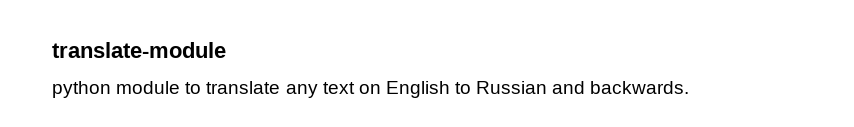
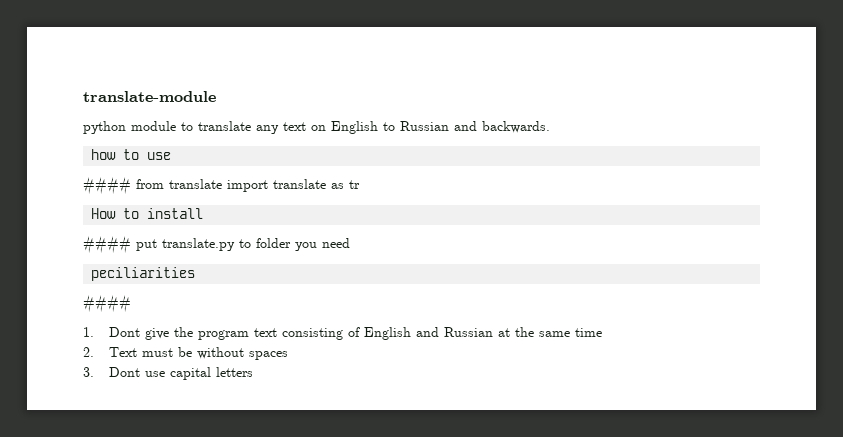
+ how to use
+ #### from translate import translate as tr
+ How to install
+ #### put translate.py to folder you need
+ peciliarities
+ ####
+ 1. Dont give the program text consisting of English and Russian at the same time
+ 2. Text must be without spaces
+ 3. Dont use capital letters

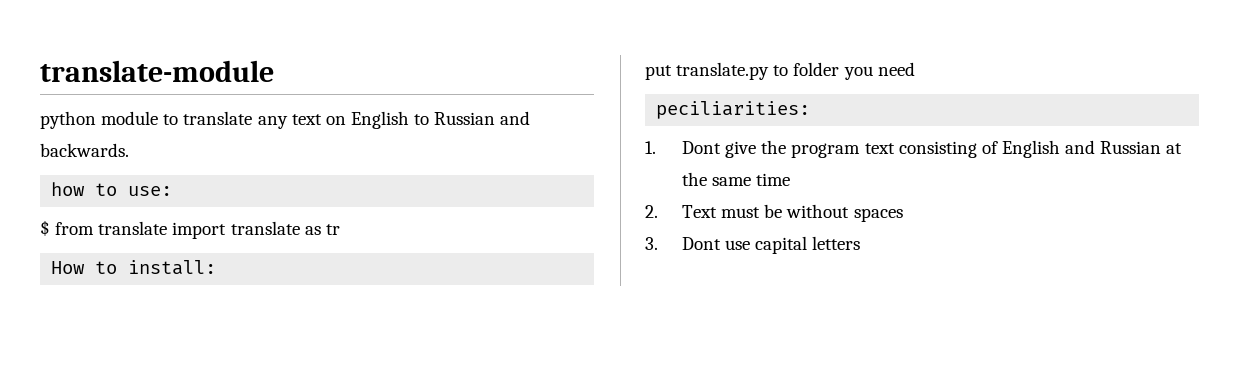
- how to use
- #### from translate import translate as tr
+ how to use:
+ $ from translate import translate as tr
- How to install
- #### put translate.py to folder you need
+ How to install:
+ put translate.py to folder you need
- peciliarities
- ####
+ peciliarities:

